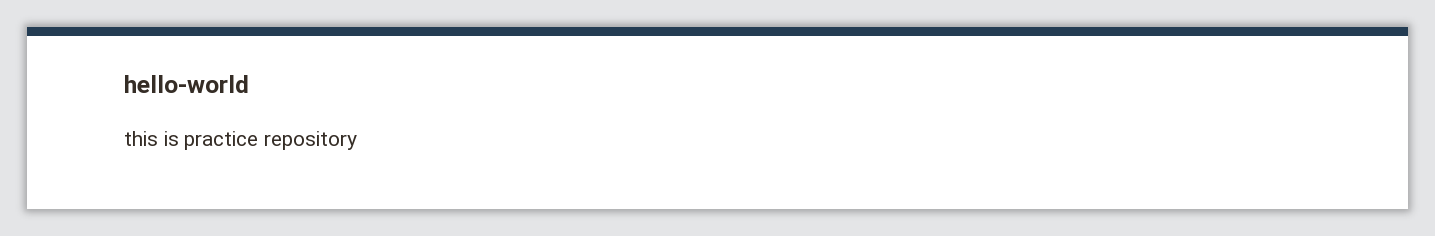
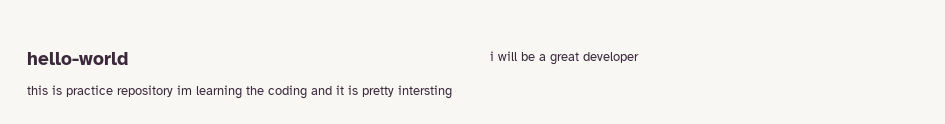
- this is practice repository
+ this is practice repository im learning the coding and it is pretty intersting i will be a great developer

